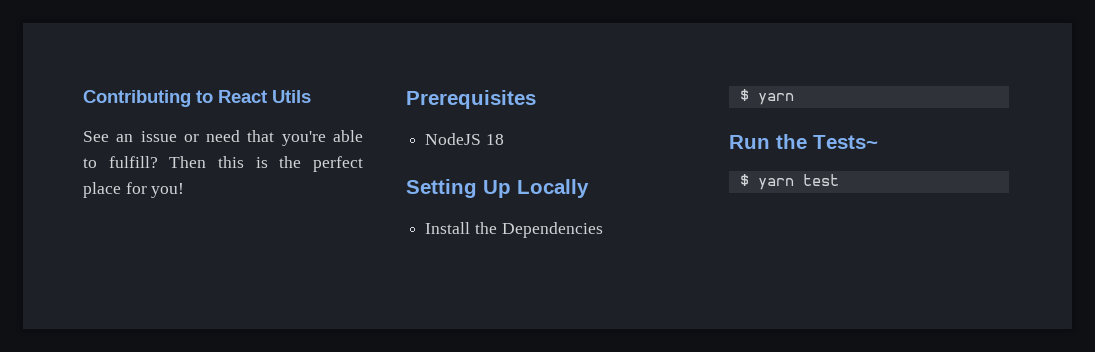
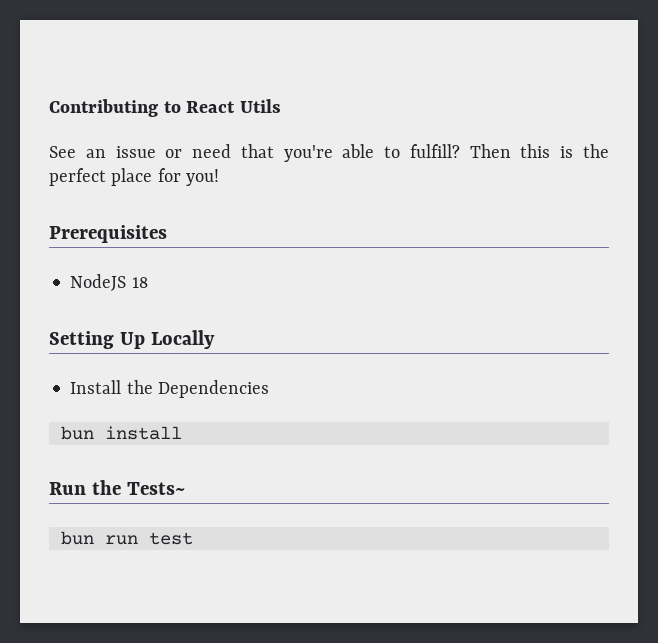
  Install the Dependencies
- $ yarn
+ bun install
- $ yarn test
+ bun run test

